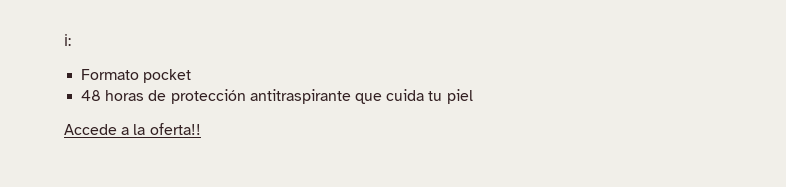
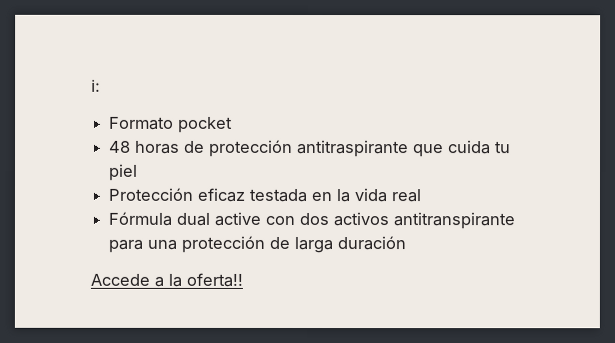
+ Protección eficaz testada en la vida real
+ Fórmula dual active con dos activos antitranspirante para una protección de larga duración

